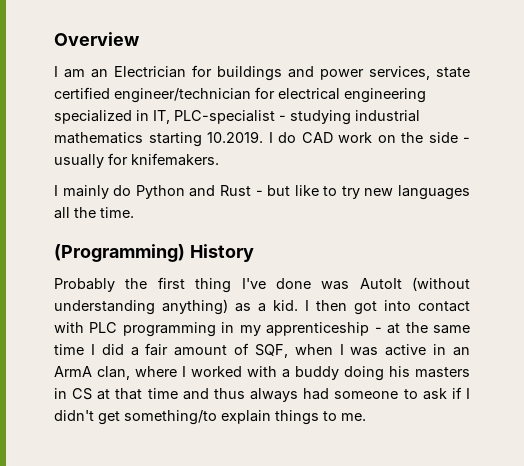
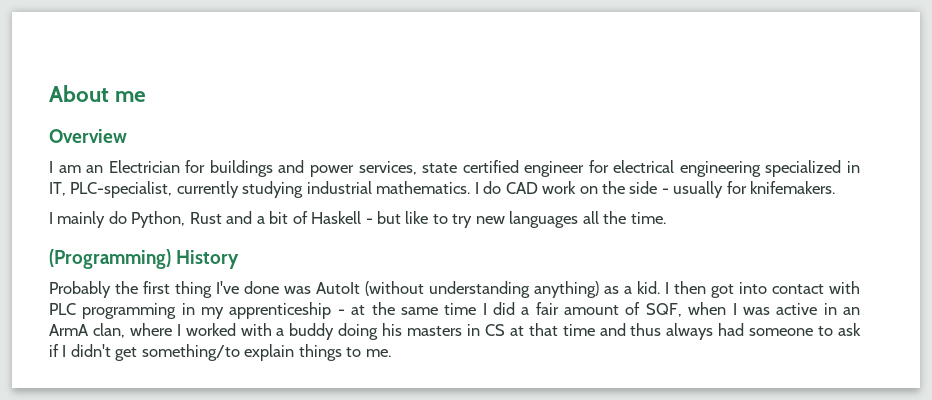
+ About me
- I am an Electrician for buildings and power services, state certified engineer/technician for electrical engineering specialized in IT, PLC-specialist - studying industrial mathematics starting 10.2019. I do CAD work on the side - usually for knifemakers.
+ I am an Electrician for buildings and power services, state certified engineer for electrical engineering specialized in IT, PLC-specialist, currently studying industrial mathematics. I do CAD work on the side - usually for knifemakers.
- I mainly do Python and Rust - but like to try new languages all the time.
+ I mainly do Python, Rust and a bit of Haskell - but like to try new languages all the time.

